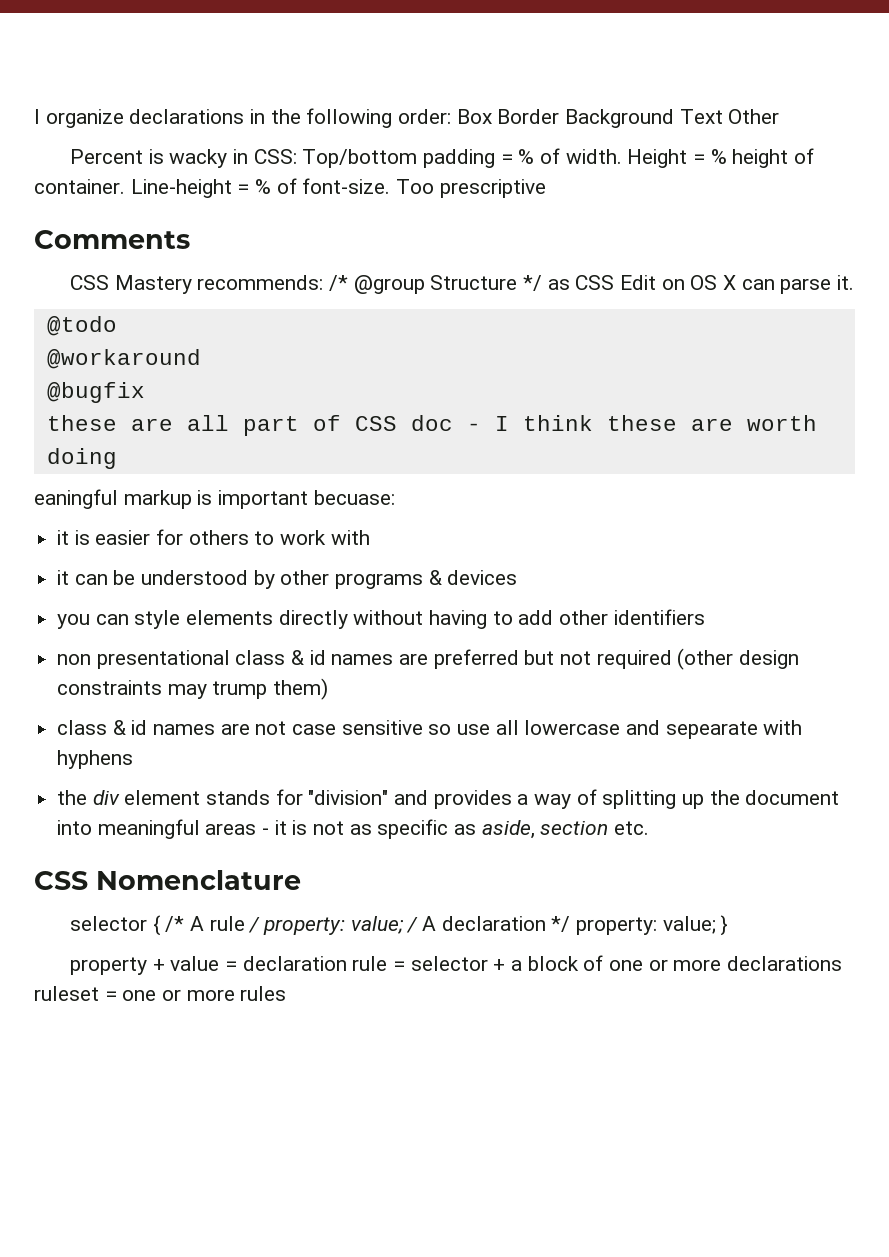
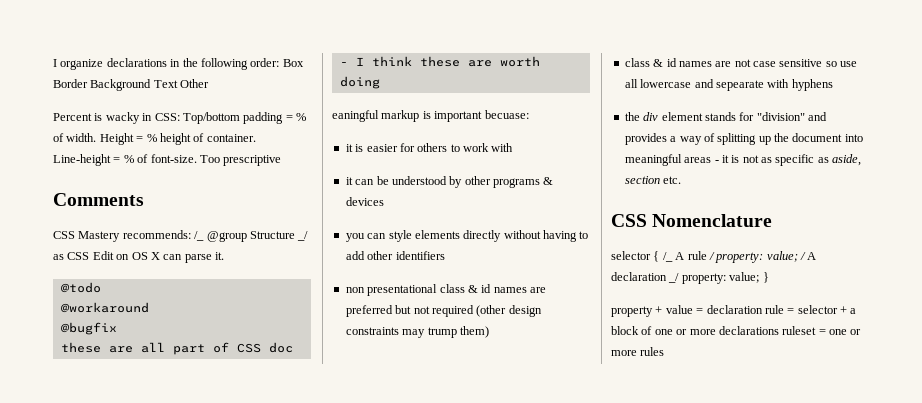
- CSS Mastery recommends: /* @group Structure */ as CSS Edit on OS X can parse it.
+ CSS Mastery recommends: /_ @group Structure _/ as CSS Edit on OS X can parse it.
- selector { /* A rule / property: value; / A declaration */ property: value; }
+ selector { /_ A rule / property: value; / A declaration _/ property: value; }

